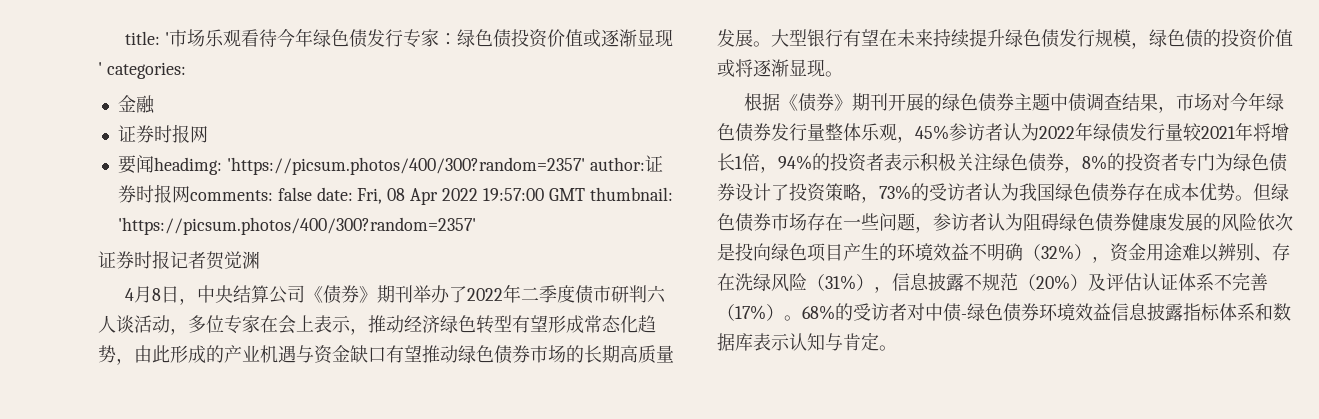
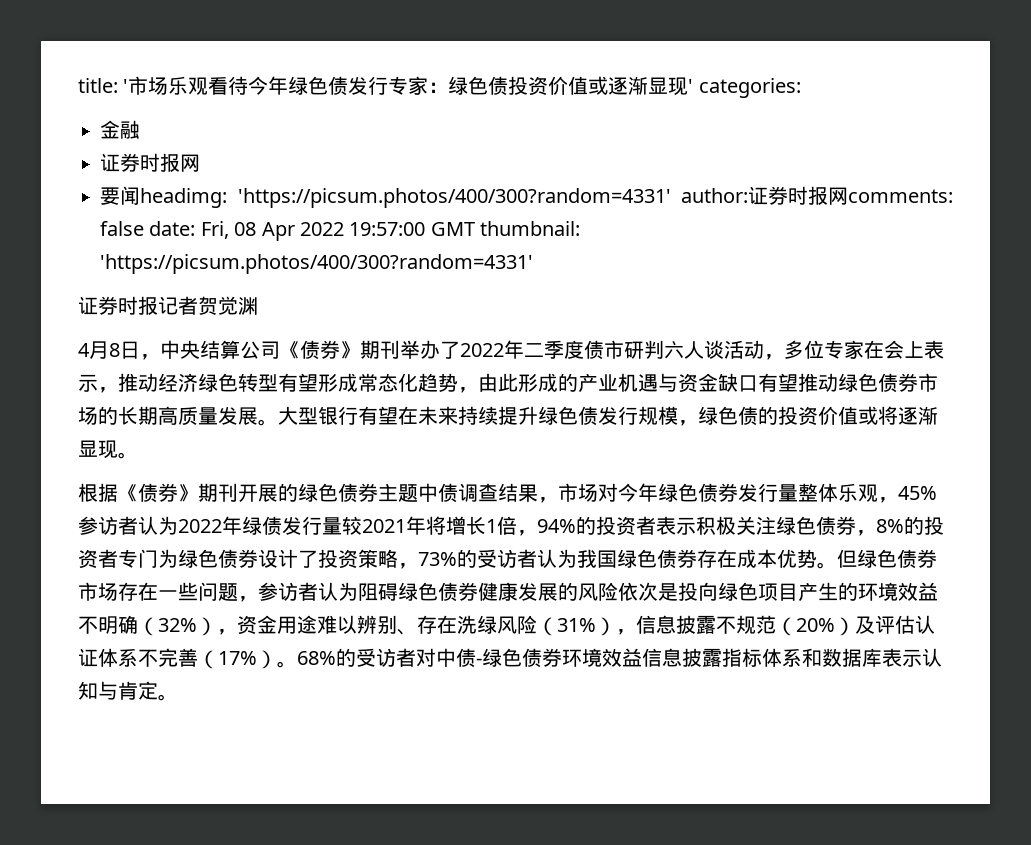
- 要闻headimg: 'https://picsum.photos/400/300?random=2357' author:证券时报网comments: false date: Fri, 08 Apr 2022 19:57:00 GMT thumbnail: 'https://picsum.photos/400/300?random=2357'
+ 要闻headimg: 'https://picsum.photos/400/300?random=4331' author:证券时报网comments: false date: Fri, 08 Apr 2022 19:57:00 GMT thumbnail: 'https://picsum.photos/400/300?random=4331'

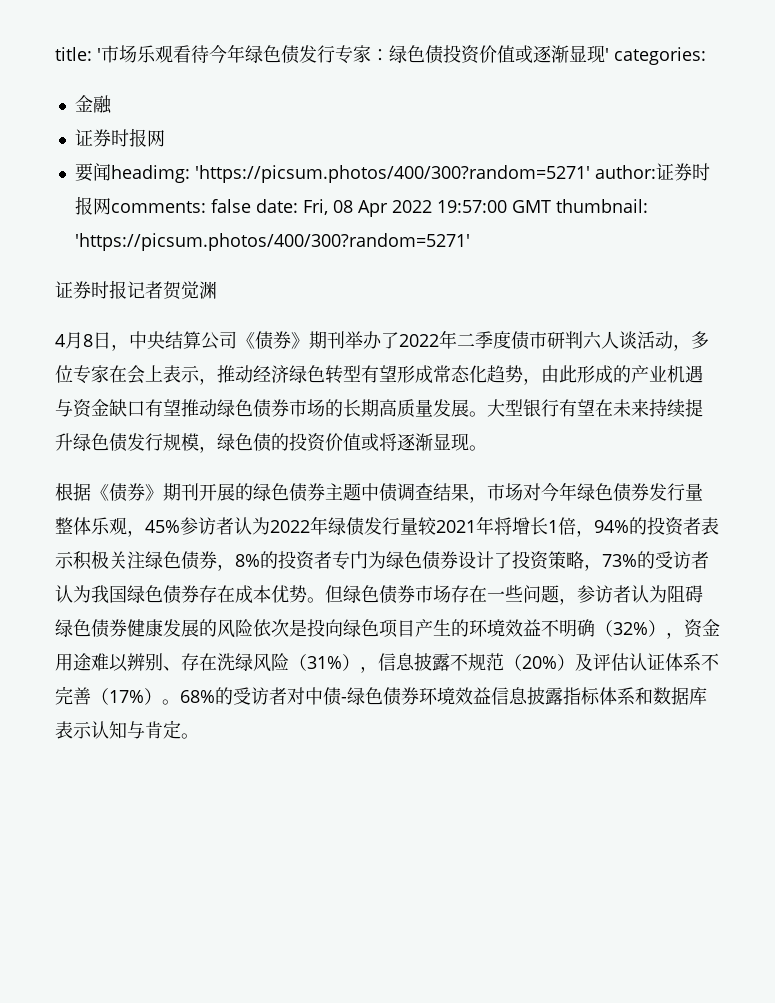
- 要闻headimg: 'https://picsum.photos/400/300?random=4331' author:证券时报网comments: false date: Fri, 08 Apr 2022 19:57:00 GMT thumbnail: 'https://picsum.photos/400/300?random=4331'
+ 要闻headimg: 'https://picsum.photos/400/300?random=5271' author:证券时报网comments: false date: Fri, 08 Apr 2022 19:57:00 GMT thumbnail: 'https://picsum.photos/400/300?random=5271'

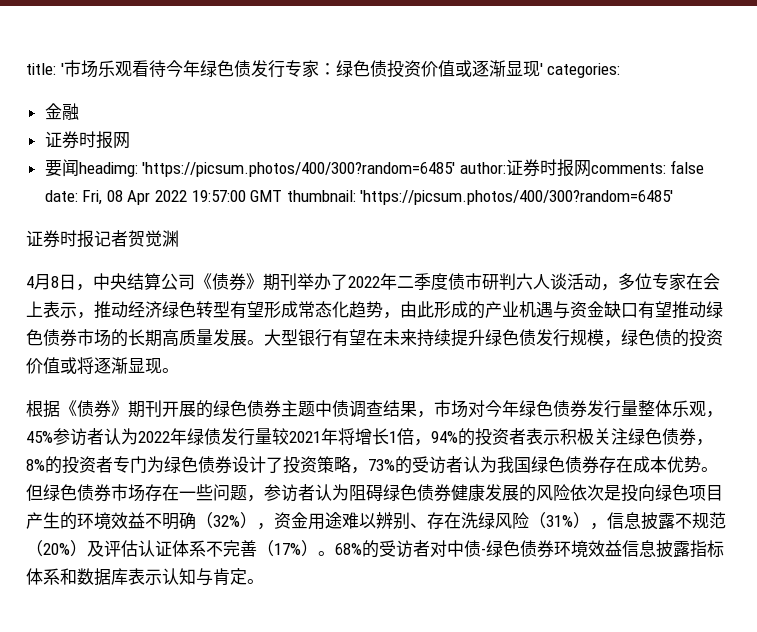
- 要闻headimg: 'https://picsum.photos/400/300?random=5271' author:证券时报网comments: false date: Fri, 08 Apr 2022 19:57:00 GMT thumbnail: 'https://picsum.photos/400/300?random=5271'
+ 要闻headimg: 'https://picsum.photos/400/300?random=6485' author:证券时报网comments: false date: Fri, 08 Apr 2022 19:57:00 GMT thumbnail: 'https://picsum.photos/400/300?random=6485'

